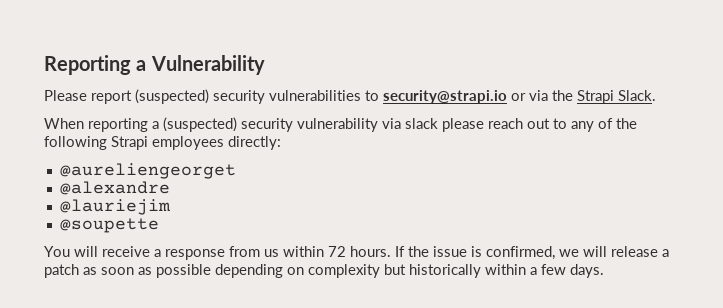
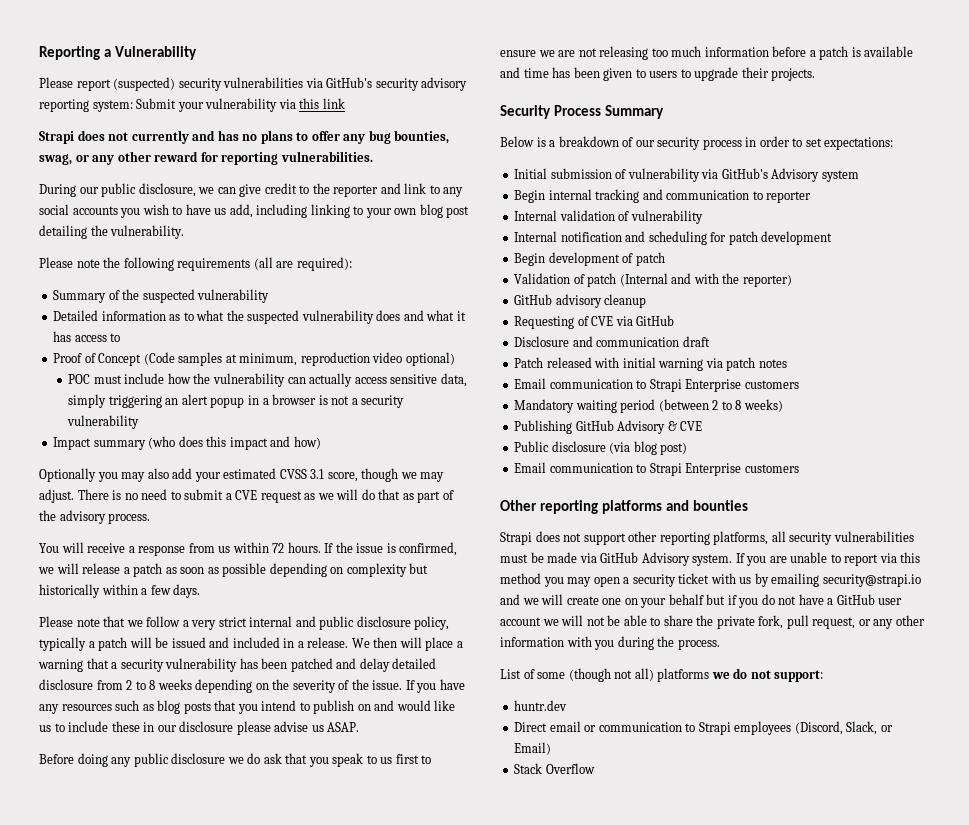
- Please report (suspected) security vulnerabilities to security@strapi.io or via the Strapi Slack.
- When reporting a (suspected) security vulnerability via slack please reach out to any of the following Strapi employees directly:
- @aureliengeorget
- @alexandre
- @lauriejim
- @soupette
+ Please report (suspected) security vulnerabilities via GitHub's security advisory reporting system: Submit your vulnerability via this link
+ Strapi does not currently and has no plans to offer any bug bounties, swag, or any other reward for reporting vulnerabilities.
+ During our public disclosure, we can give credit to the reporter and link to any social accounts you wish to have us add, including linking to your own blog post detailing the vulnerability.
+ Please note the following requirements (all are required):
+ Summary of the suspected vulnerability
+ Detailed information as to what the suspected vulnerability does and what it has access to
+ Proof of Concept (Code samples at minimum, reproduction video optional)
+ POC must include how the vulnerability can actually access sensitive data, simply triggering an alert popup in a browser is not a security vulnerability
+ Impact summary (who does this impact and how)
+ Optionally you may also add your estimated CVSS 3.1 score, though we may adjust. There is no need to submit a CVE request as we will do that as part of the advisory process.
+ Please note that we follow a very strict internal and public disclosure policy, typically a patch will be issued and included in a release. We then will place a warning that a security vulnerability has been patched and delay detailed disclosure from 2 to 8 weeks depending on the severity of the issue. If you have any resources such as blog posts that you intend to publish on and would like us to include these in our disclosure please advise us ASAP.
+ Before doing any public disclosure we do ask that you speak to us first to ensure we are not releasing too much information before a patch is available and time has been given to users to upgrade their projects.
+ Security Process Summary
+ Below is a breakdown of our security process in order to set expectations:
+ Initial submission of vulnerability via GitHub's Advisory system
+ Begin internal tracking and communication to reporter
+ Internal validation of vulnerability
+ Internal notification and scheduling for patch development
+ Begin development of patch
+ Validation of patch (Internal and with the reporter)
+ GitHub advisory cleanup
+ Requesting of CVE via GitHub
+ Disclosure and communication draft
+ Patch released with initial warning via patch notes
+ Email communication to Strapi Enterprise customers
+ Mandatory waiting period (between 2 to 8 weeks)
+ Publishing GitHub Advisory & CVE
+ Public disclosure (via blog post)
+ Email communication to Strapi Enterprise customers
+ Other reporting platforms and bounties
+ Strapi does not support other reporting platforms, all security vulnerabilities must be made via GitHub Advisory system. If you are unable to report via this method you may open a security ticket with us by emailing security@strapi.io and we will create one on your behalf but if you do not have a GitHub user account we will not be able to share the private fork, pull request, or any other information with you during the process.
+ List of some (though not all) platforms we do not support:
+ huntr.dev
+ Direct email or communication to Strapi employees (Discord, Slack, or Email)
+ Stack Overflow

